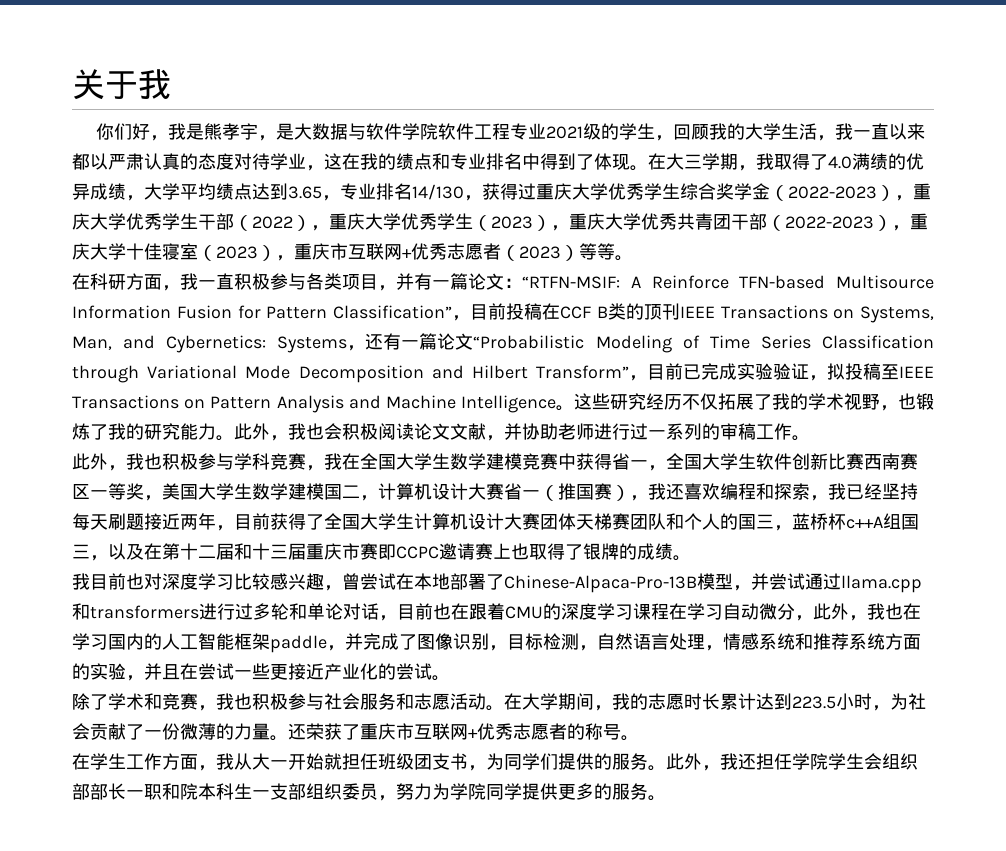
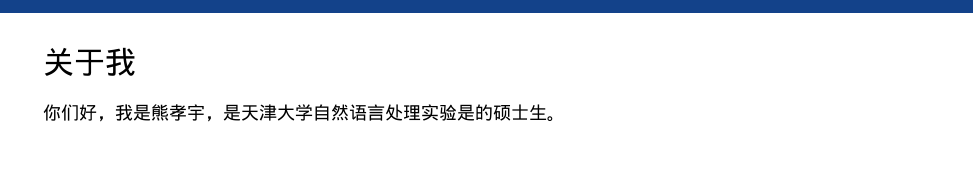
- 你们好，我是熊孝宇，是大数据与软件学院软件工程专业2021级的学生，回顾我的大学生活，我一直以来都以严肃认真的态度对待学业，这在我的绩点和专业排名中得到了体现。在大三学期，我取得了4.0满绩的优异成绩，大学平均绩点达到3.65，专业排名14/130，获得过重庆大学优秀学生综合奖学金（2022-2023），重庆大学优秀学生干部（2022），重庆大学优秀学生（2023），重庆大学优秀共青团干部（2022-2023），重庆大学十佳寝室（2023），重庆市互联网+优秀志愿者（2023）等等。
- 在科研方面，我一直积极参与各类项目，并有一篇论文：“RTFN-MSIF: A Reinforce TFN-based Multisource Information Fusion for Pattern Classification”，目前投稿在CCF B类的顶刊IEEE Transactions on Systems, Man, and Cybernetics: Systems，还有一篇论文“Probabilistic Modeling of Time Series Classification through Variational Mode Decomposition and Hilbert Transform”，目前已完成实验验证，拟投稿至IEEE Transactions on Pattern Analysis and Machine Intelligence。这些研究经历不仅拓展了我的学术视野，也锻炼了我的研究能力。此外，我也会积极阅读论文文献，并协助老师进行过一系列的审稿工作。
- 此外，我也积极参与学科竞赛，我在全国大学生数学建模竞赛中获得省一，全国大学生软件创新比赛西南赛区一等奖，美国大学生数学建模国二，计算机设计大赛省一（推国赛），我还喜欢编程和探索，我已经坚持每天刷题接近两年，目前获得了全国大学生计算机设计大赛团体天梯赛团队和个人的国三，蓝桥杯c++A组国三，以及在第十二届和十三届重庆市赛即CCPC邀请赛上也取得了银牌的成绩。
- 我目前也对深度学习比较感兴趣，曾尝试在本地部署了Chinese-Alpaca-Pro-13B模型，并尝试通过llama.cpp和transformers进行过多轮和单论对话，目前也在跟着CMU的深度学习课程在学习自动微分，此外，我也在学习国内的人工智能框架paddle，并完成了图像识别，目标检测，自然语言处理，情感系统和推荐系统方面的实验，并且在尝试一些更接近产业化的尝试。
- 除了学术和竞赛，我也积极参与社会服务和志愿活动。在大学期间，我的志愿时长累计达到223.5小时，为社会贡献了一份微薄的力量。还荣获了重庆市互联网+优秀志愿者的称号。
- 在学生工作方面，我从大一开始就担任班级团支书，为同学们提供的服务。此外，我还担任学院学生会组织部部长一职和院本科生一支部组织委员，努力为学院同学提供更多的服务。
+ 你们好，我是熊孝宇，是天津大学自然语言处理实验是的硕士生。

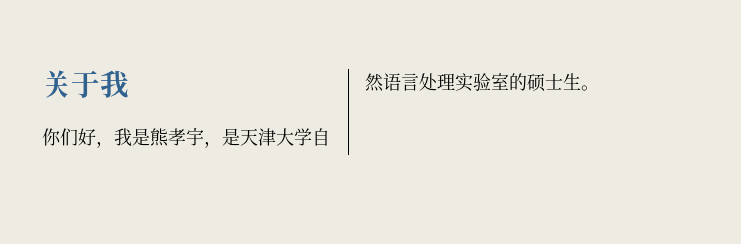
- 你们好，我是熊孝宇，是天津大学自然语言处理实验是的硕士生。
+ 你们好，我是熊孝宇，是天津大学自然语言处理实验室的硕士生。

